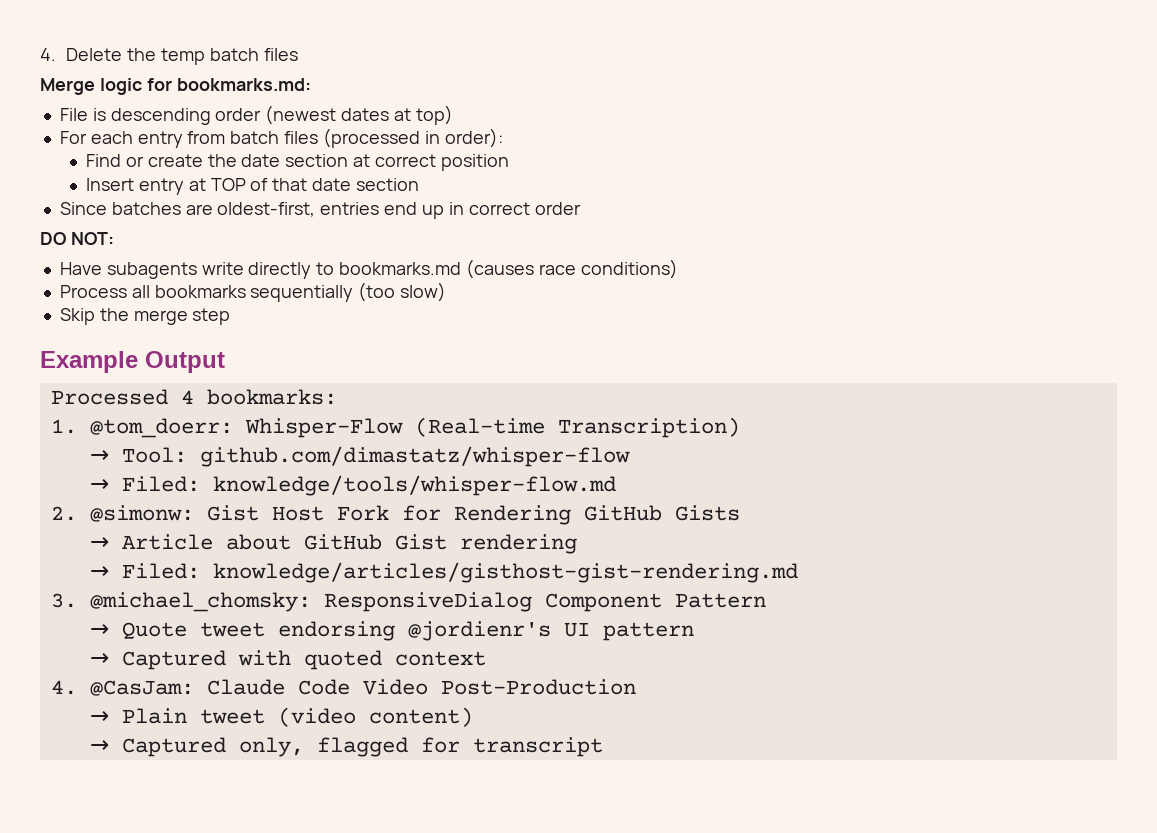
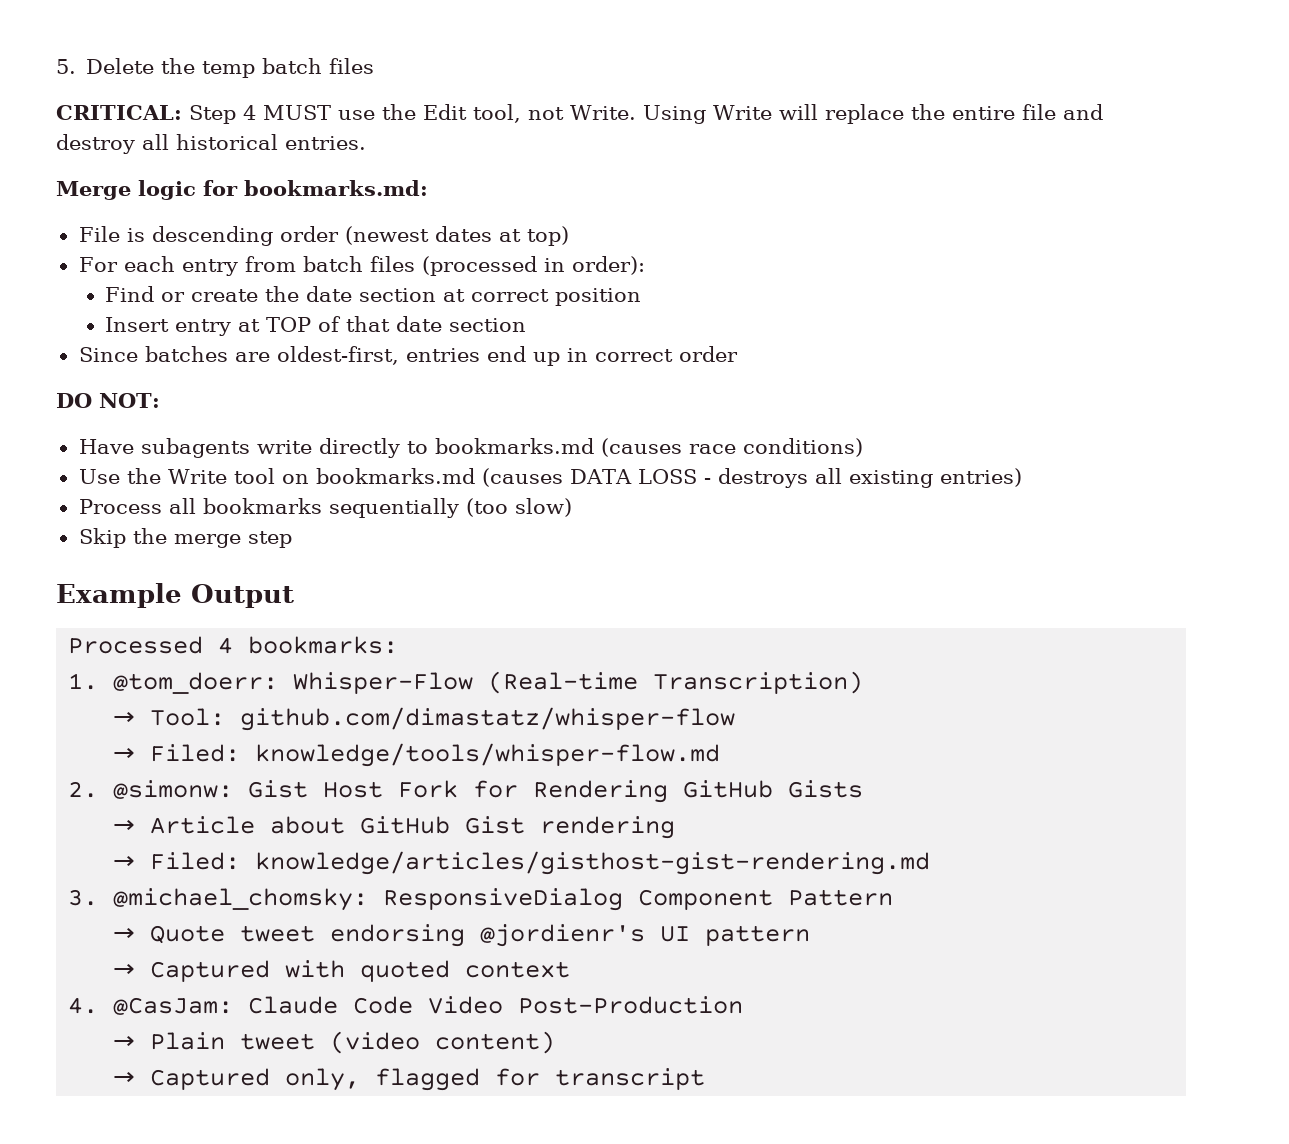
- 4. Delete the temp batch files
+ 5. Delete the temp batch files
+ CRITICAL: Step 4 MUST use the Edit tool, not Write. Using Write will replace the entire file and destroy all historical entries.
+ Use the Write tool on bookmarks.md (causes DATA LOSS - destroys all existing entries)

